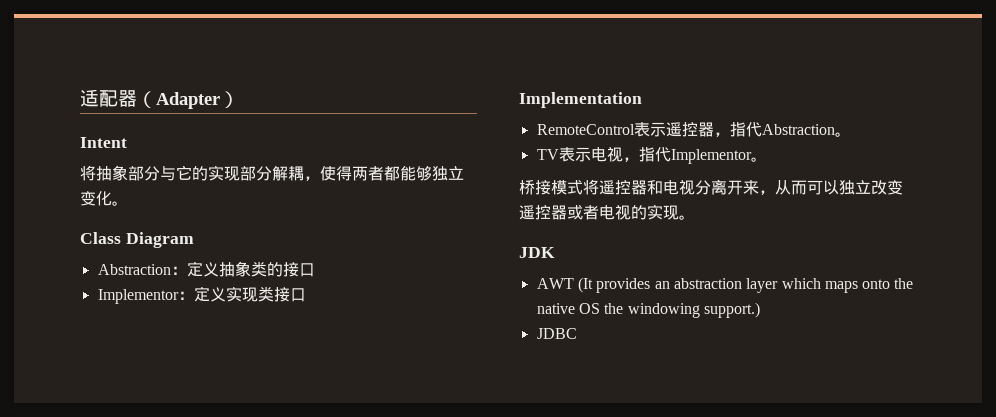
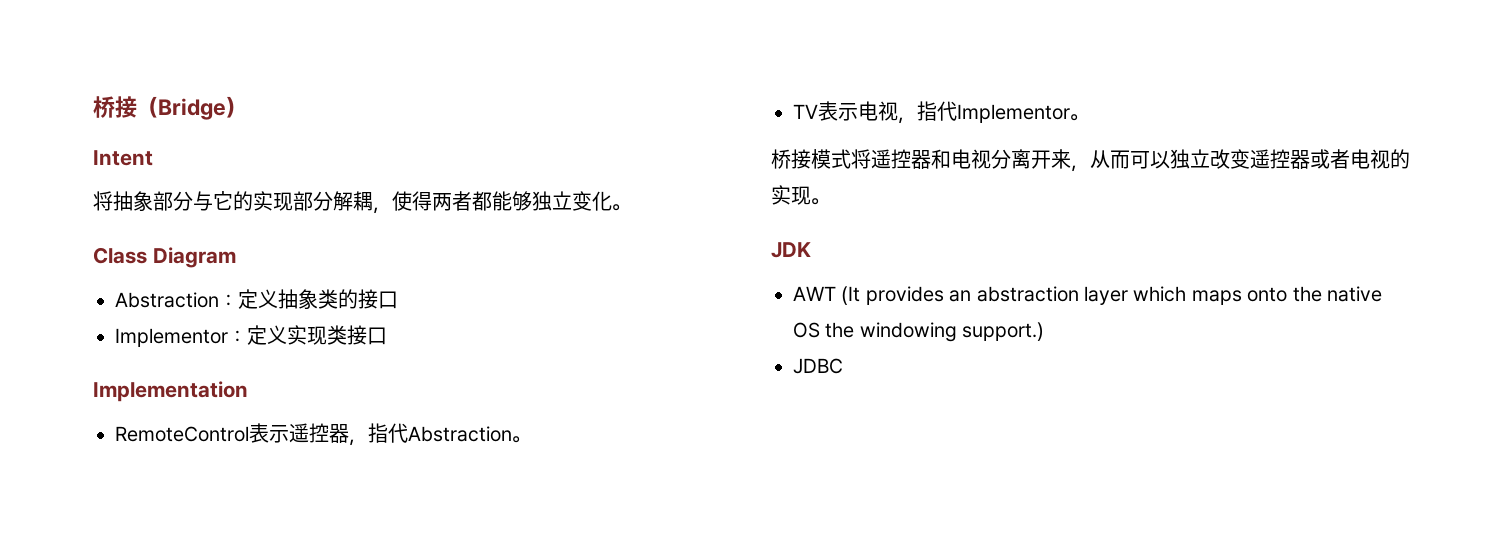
- 适配器（Adapter）
+ 桥接（Bridge）

